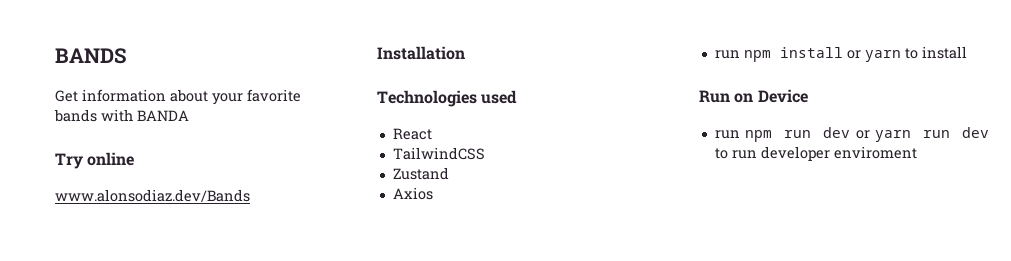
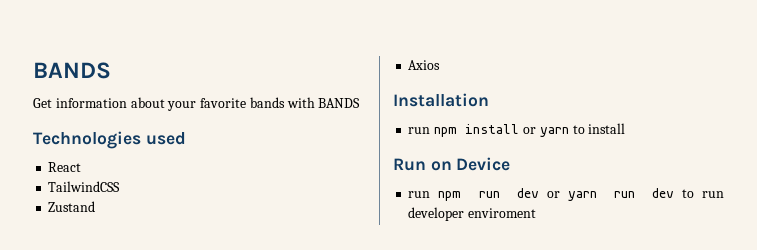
- Get information about your favorite bands with BANDA
- Try online
- www.alonsodiaz.dev/Bands
- Installation
+ Get information about your favorite bands with BANDS
+ Installation

